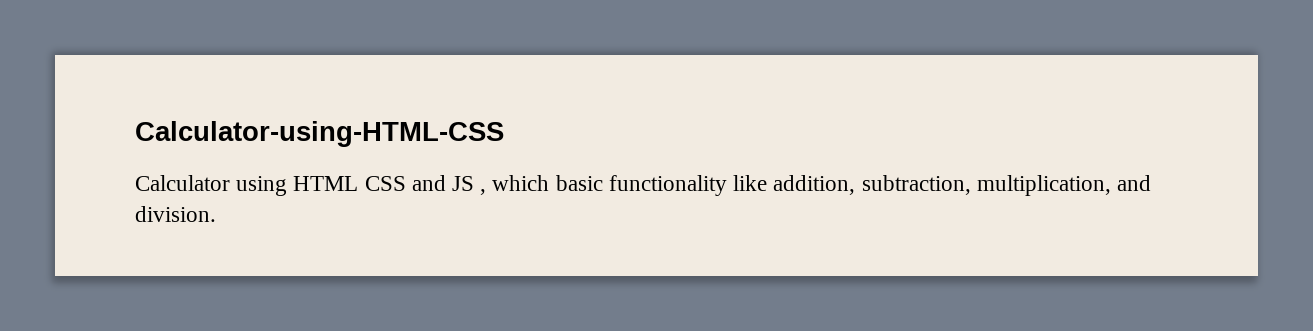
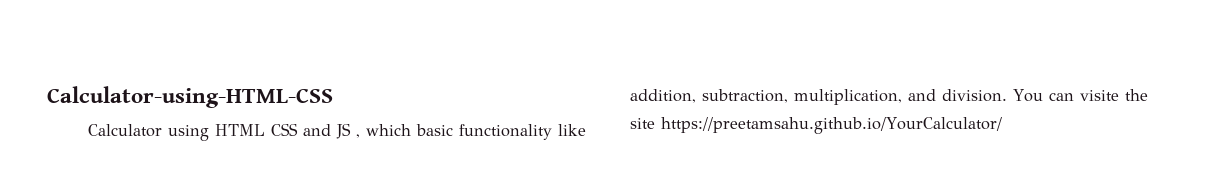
+ You can visite the site https://preetamsahu.github.io/YourCalculator/

